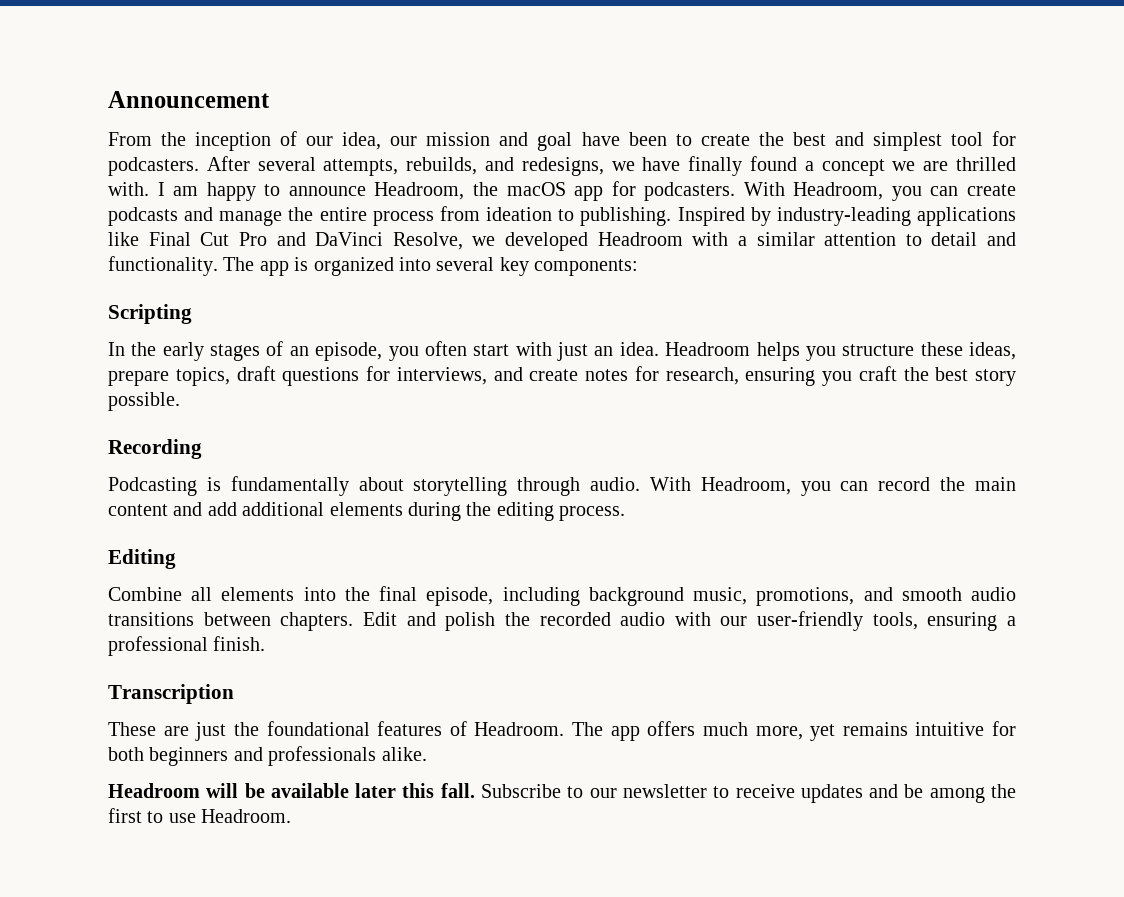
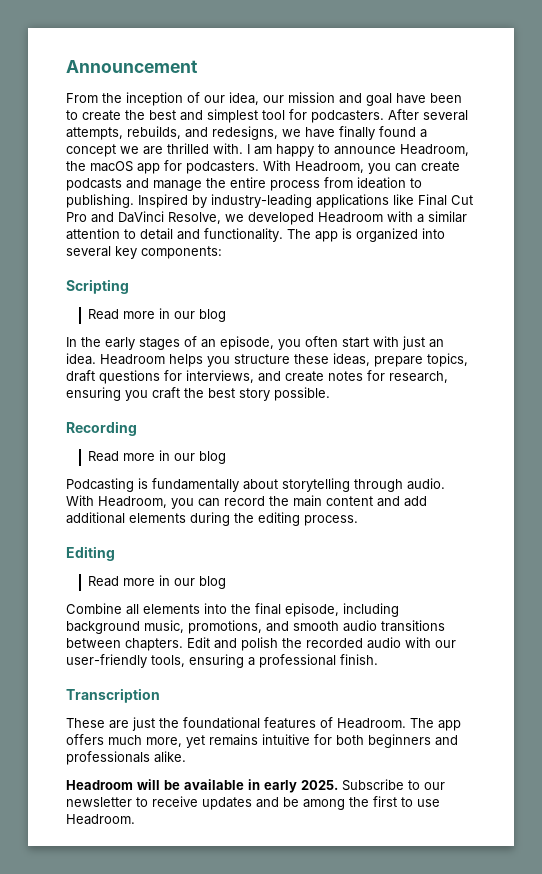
  Scripting
+ Read more in our blog
  Recording
+ Read more in our blog
  Editing
+ Read more in our blog
- Headroom will be available later this fall.
+ Headroom will be available in early 2025.

